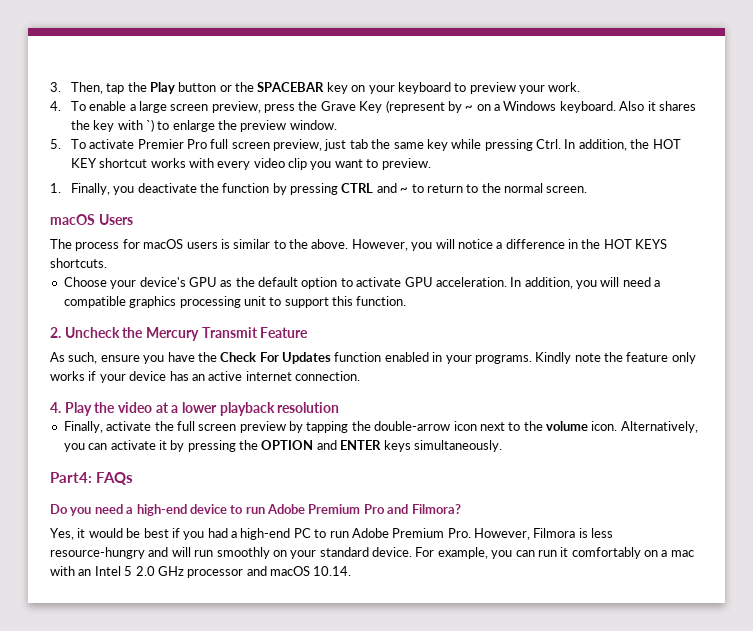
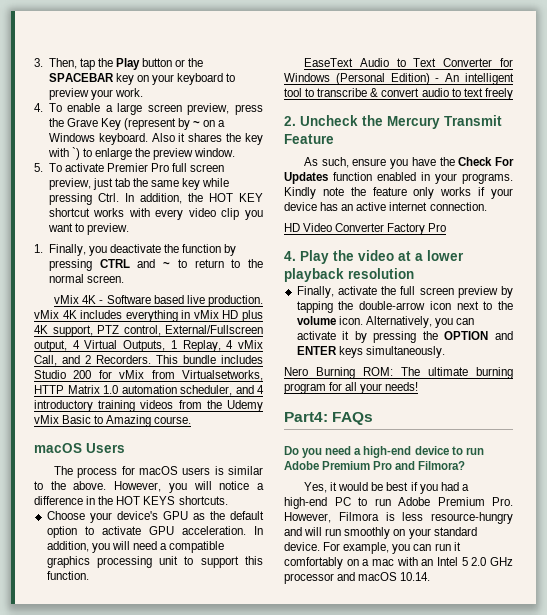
+ vMix 4K - Software based live production. vMix 4K includes everything in vMix HD plus 4K support, PTZ control, External/Fullscreen output, 4 Virtual Outputs, 1 Replay, 4 vMix Call, and 2 Recorders. This bundle includes Studio 200 for vMix from Virtualsetworks, HTTP Matrix 1.0 automation scheduler, and 4 introductory training videos from the Udemy vMix Basic to Amazing course.
+ EaseText Audio to Text Converter for Windows (Personal Edition) - An intelligent tool to transcribe & convert audio to text freely
+ HD Video Converter Factory Pro
+ Nero Burning ROM: The ultimate burning program for all your needs!

